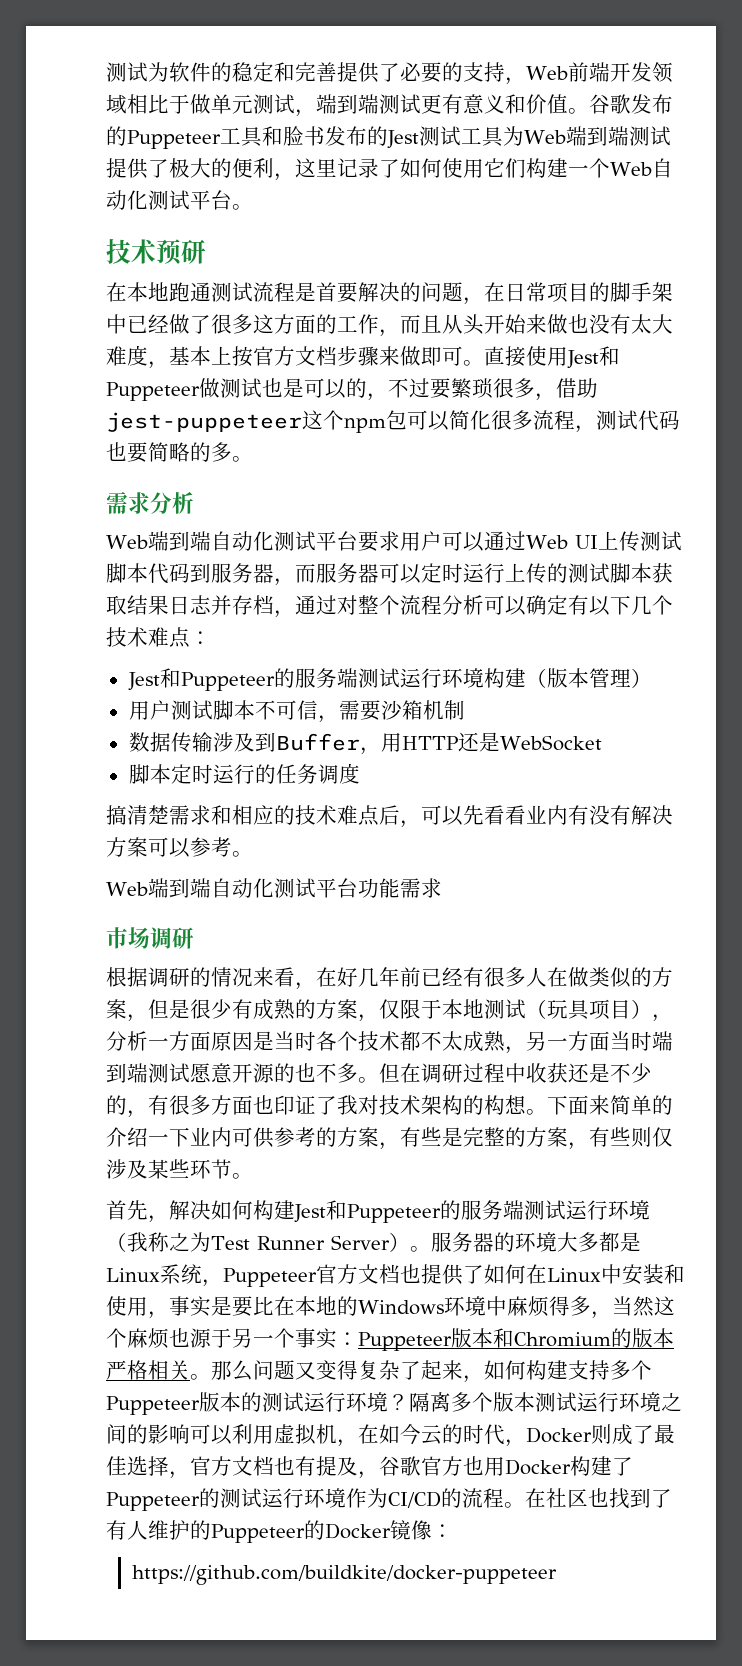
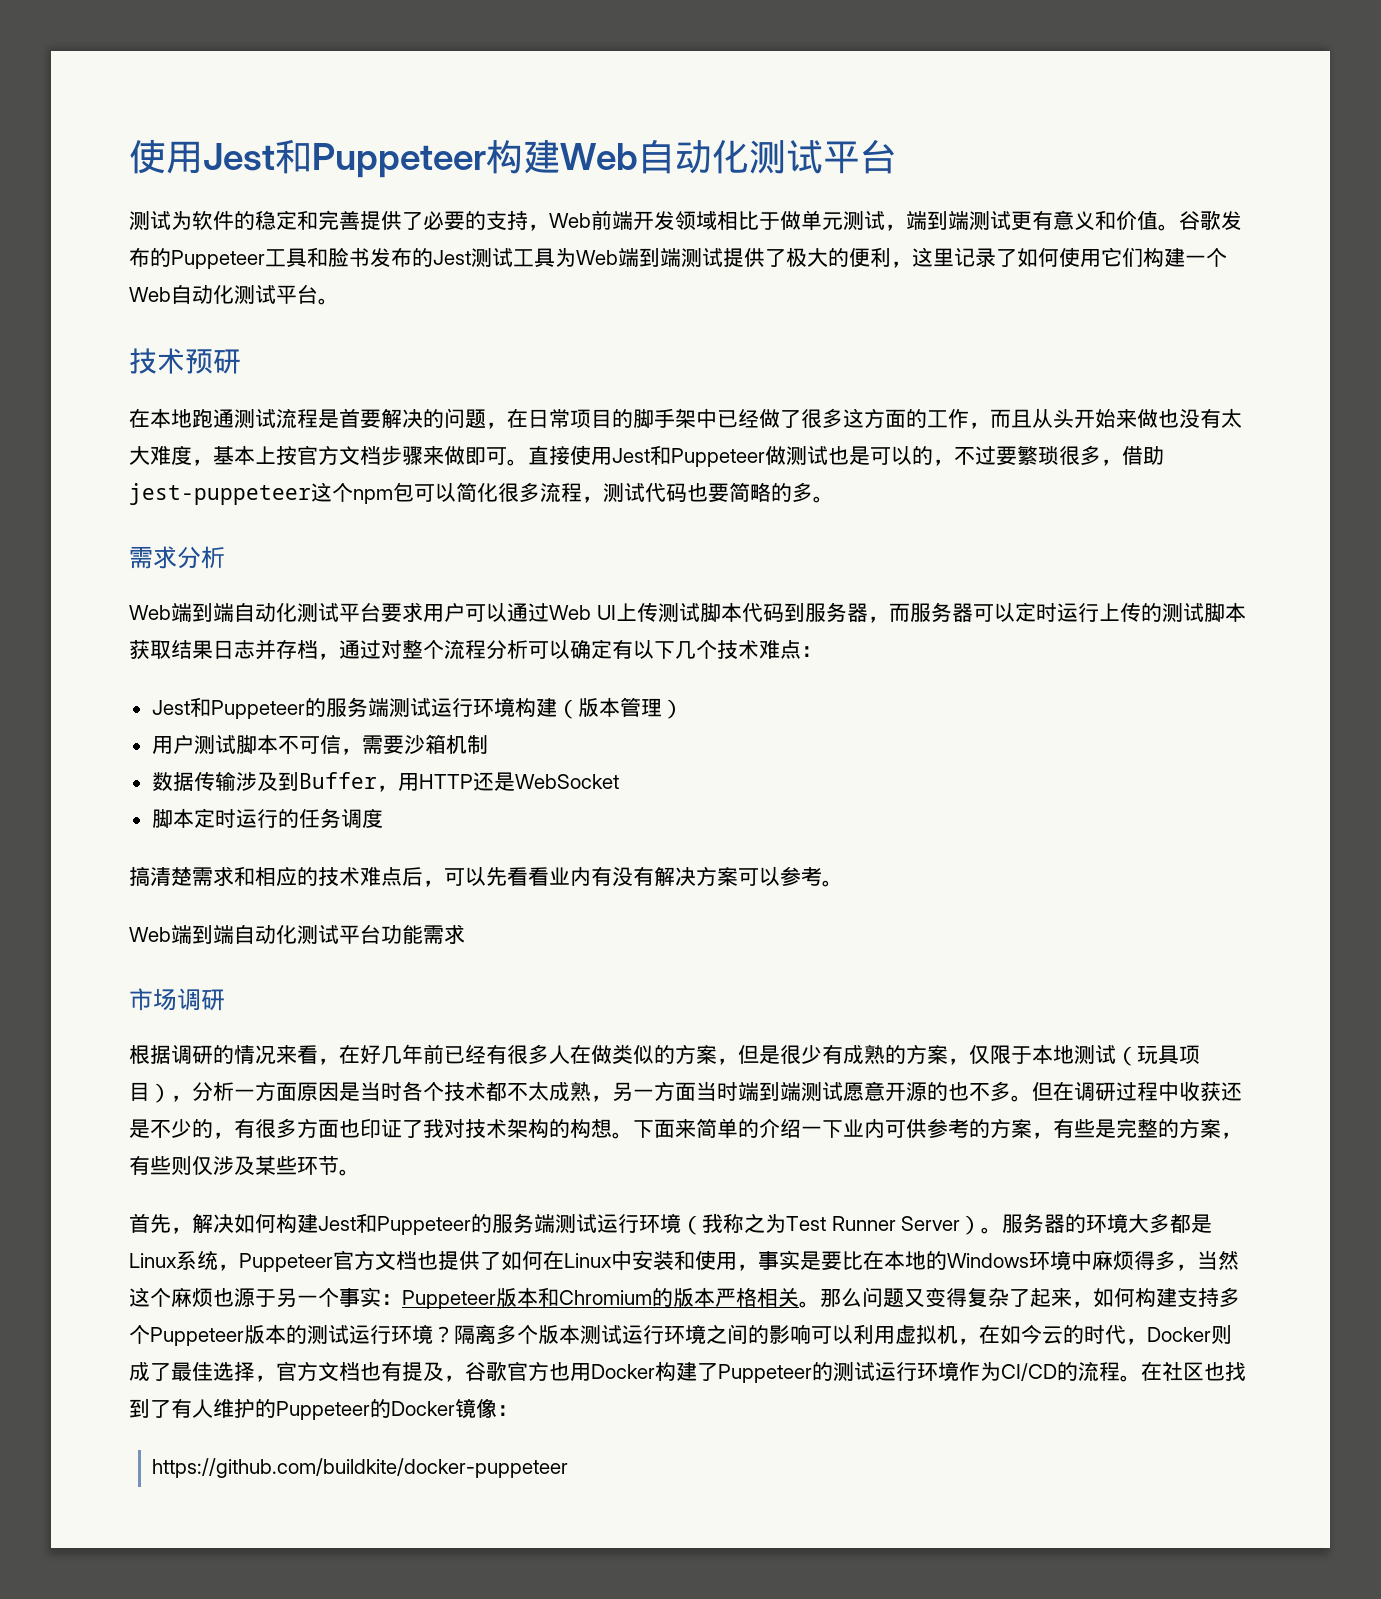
+ 使用Jest和Puppeteer构建Web自动化测试平台

